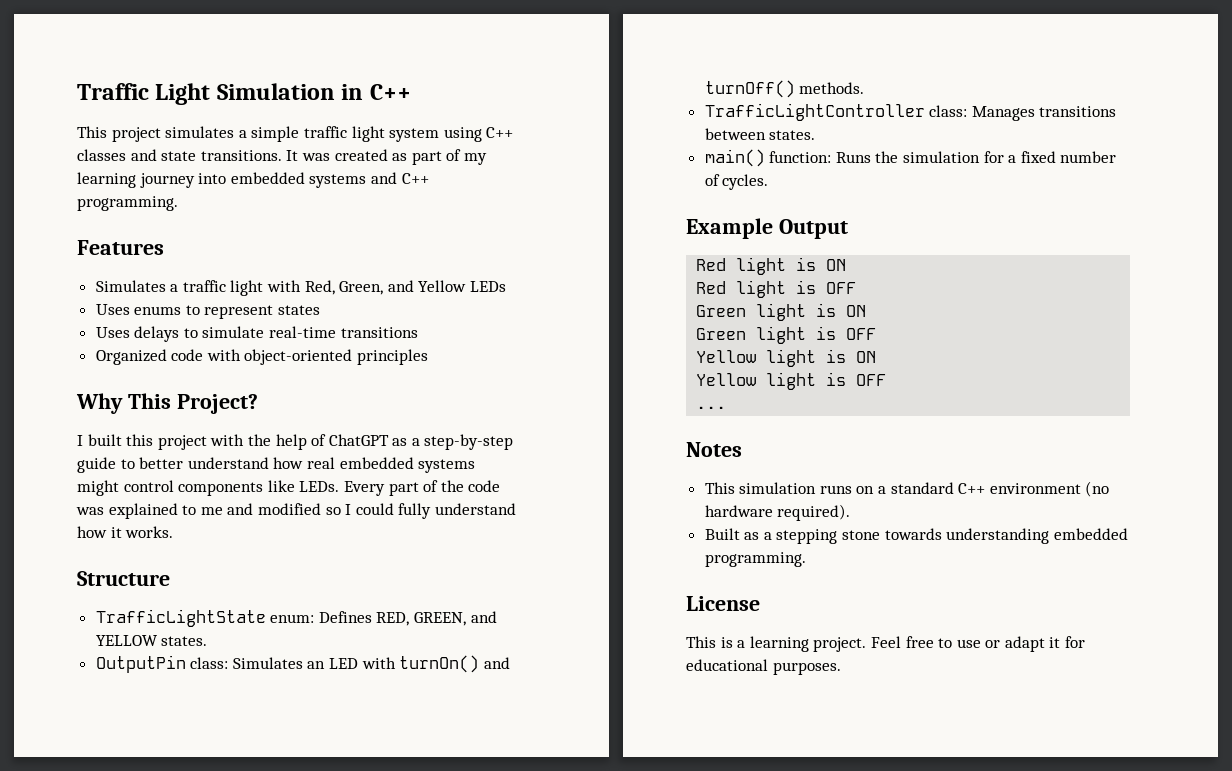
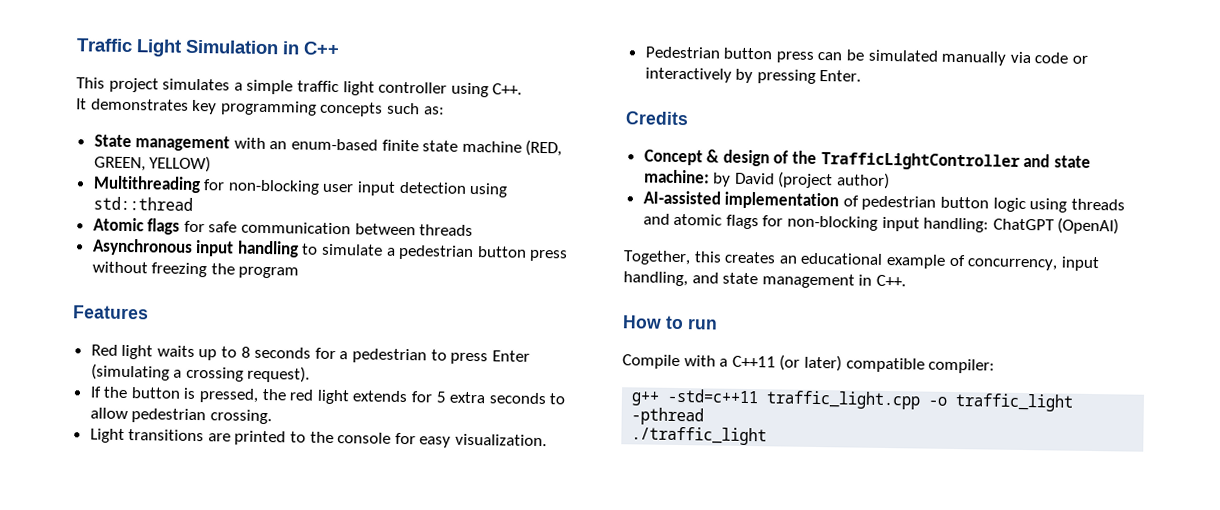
- This project simulates a simple traffic light system using C++ classes and state transitions. It was created as part of my learning journey into embedded systems and C++ programming.
+ This project simulates a simple traffic light controller using C++.
+ It demonstrates key programming concepts such as:
+ State management with an enum-based finite state machine (RED, GREEN, YELLOW)
+ Multithreading for non-blocking user input detection using std::thread
+ Atomic flags for safe communication between threads
+ Asynchronous input handling to simulate a pedestrian button press without freezing the program
  Features
- Simulates a traffic light with Red, Green, and Yellow LEDs
- Uses enums to represent states
- Uses delays to simulate real-time transitions
- Organized code with object-oriented principles
- Why This Project?
- I built this project with the help of ChatGPT as a step-by-step guide to better understand how real embedded systems might control components like LEDs. Every part of the code was explained to me and modified so I could fully understand how it works.
- Structure
- TrafficLightState enum: Defines RED, GREEN, and YELLOW states.
- OutputPin class: Simulates an LED with turnOn() and turnOff() methods.
- TrafficLightController class: Manages transitions between states.
- main() function: Runs the simulation for a fixed number of cycles.
- Example Output
- Red light is ON
- Red light is OFF
- Green light is ON
- Green light is OFF
- Yellow light is ON
- Yellow light is OFF
- ...
- Notes
- This simulation runs on a standard C++ environment (no hardware required).
- Built as a stepping stone towards understanding embedded programming.
- License
- This is a learning project. Feel free to use or adapt it for educational purposes.
+ Red light waits up to 8 seconds for a pedestrian to press Enter (simulating a crossing request).
+ If the button is pressed, the red light extends for 5 extra seconds to allow pedestrian crossing.
+ Light transitions are printed to the console for easy visualization.
+ Pedestrian button press can be simulated manually via code or interactively by pressing Enter.
+ Credits
+ Concept & design of the TrafficLightController and state machine: by David (project author)
+ AI-assisted implementation of pedestrian button logic using threads and atomic flags for non-blocking input handling: ChatGPT (OpenAI)
+ Together, this creates an educational example of concurrency, input handling, and state management in C++.
+ How to run
+ Compile with a C++11 (or later) compatible compiler:
+ g++ -std=c++11 traffic_light.cpp -o traffic_light -pthread
+ ./traffic_light

